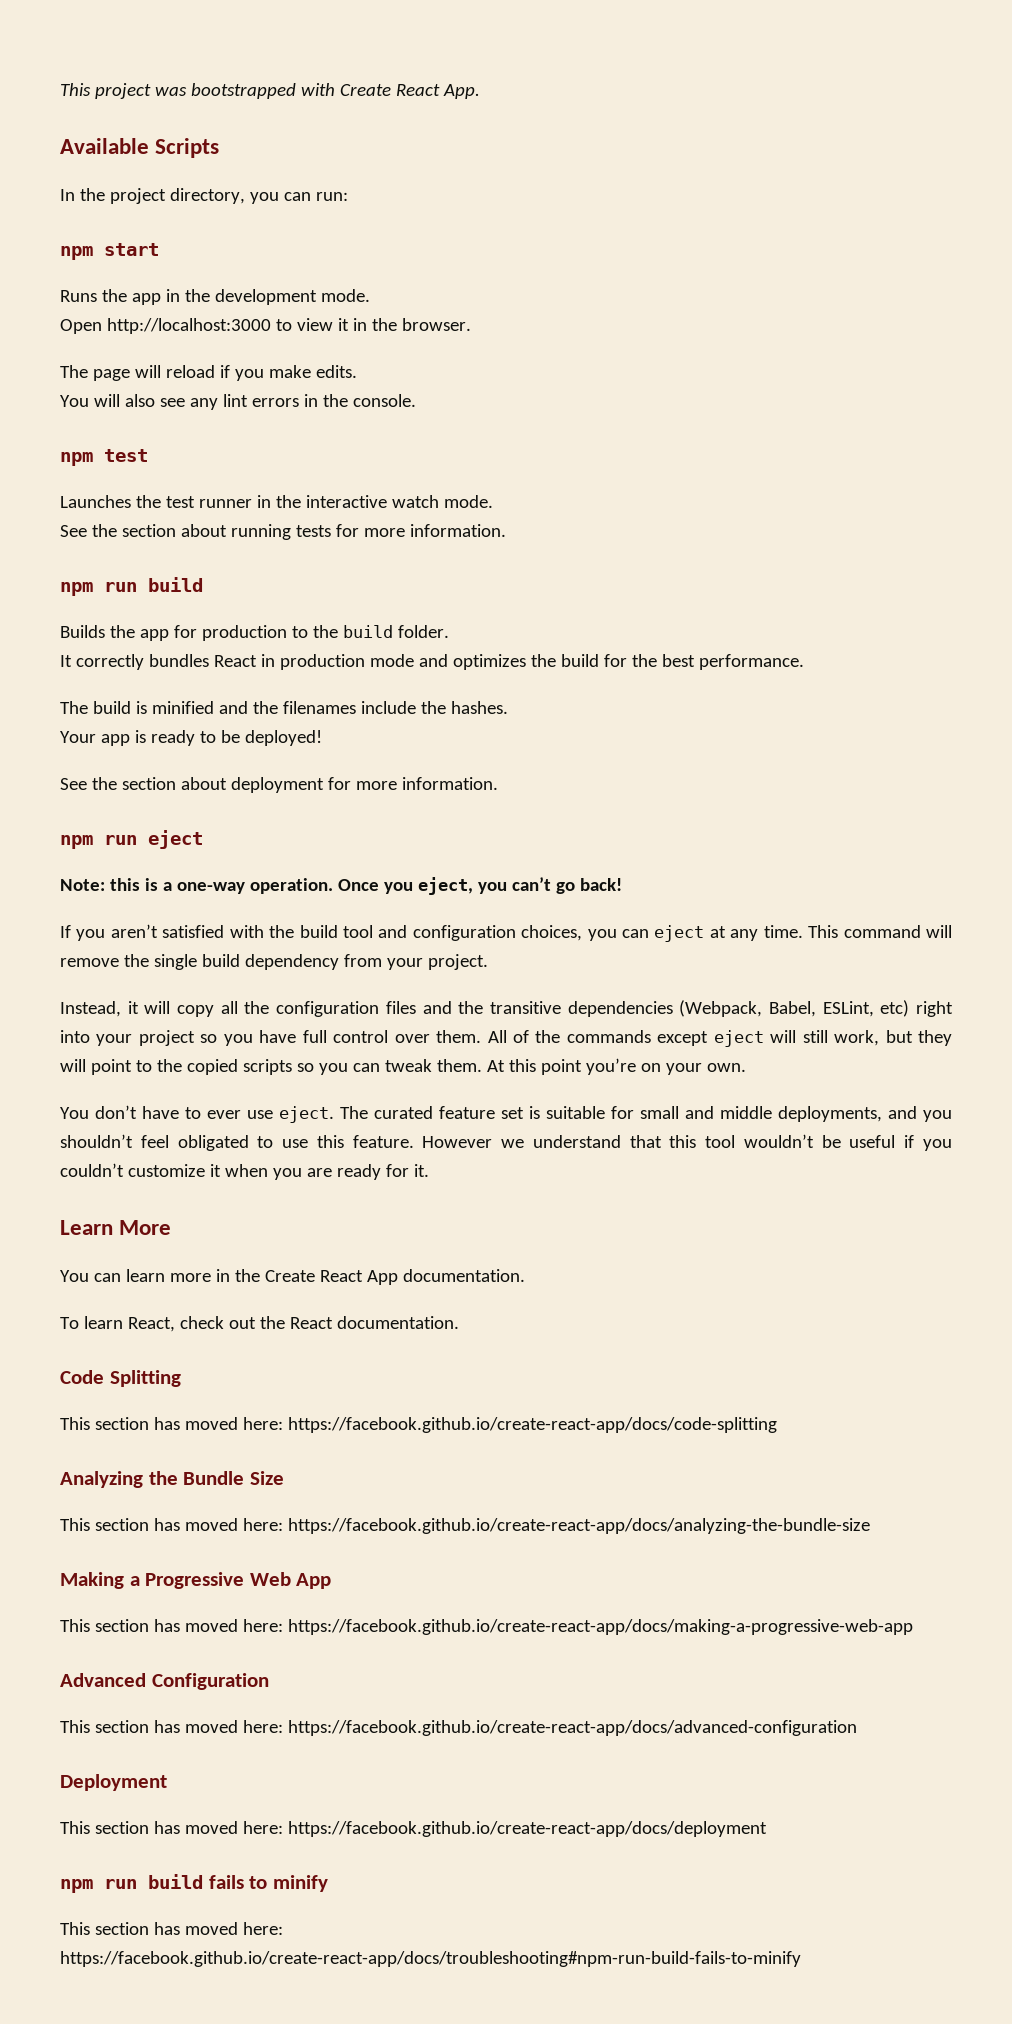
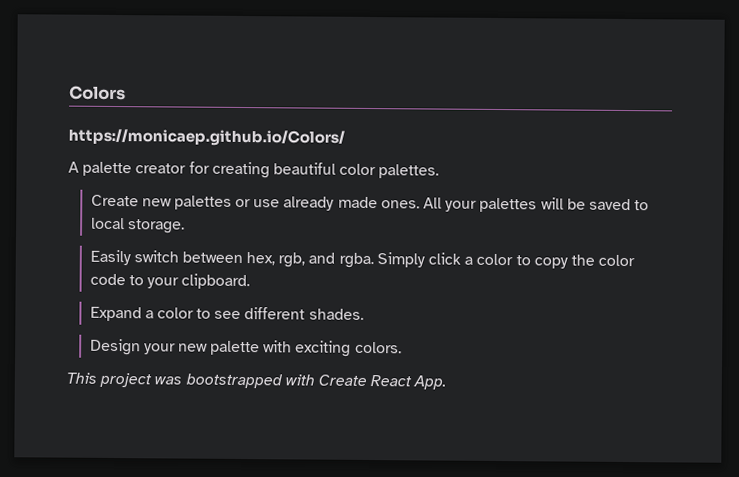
+ Colors
+ https://monicaep.github.io/Colors/
+ A palette creator for creating beautiful color palettes.
+ Create new palettes or use already made ones. All your palettes will be saved to local storage.
+ Easily switch between hex, rgb, and rgba. Simply click a color to copy the color code to your clipboard.
+ Expand a color to see different shades.
+ Design your new palette with exciting colors.
- Available Scripts
- In the project directory, you can run:
- npm start
- Runs the app in the development mode.
- Open http://localhost:3000 to view it in the browser.
- The page will reload if you make edits.
- You will also see any lint errors in the console.
- npm test
- Launches the test runner in the interactive watch mode.
- See the section about running tests for more information.
- npm run build
- Builds the app for production to the build folder.
- It correctly bundles React in production mode and optimizes the build for the best performance.
- The build is minified and the filenames include the hashes.
- Your app is ready to be deployed!
- See the section about deployment for more information.
- npm run eject
- Note: this is a one-way operation. Once you eject, you can’t go back!
- If you aren’t satisfied with the build tool and configuration choices, you can eject at any time. This command will remove the single build dependency from your project.
- Instead, it will copy all the configuration files and the transitive dependencies (Webpack, Babel, ESLint, etc) right into your project so you have full control over them. All of the commands except eject will still work, but they will point to the copied scripts so you can tweak them. At this point you’re on your own.
- You don’t have to ever use eject. The curated feature set is suitable for small and middle deployments, and you shouldn’t feel obligated to use this feature. However we understand that this tool wouldn’t be useful if you couldn’t customize it when you are ready for it.
- Learn More
- You can learn more in the Create React App documentation.
- To learn React, check out the React documentation.
- Code Splitting
- This section has moved here: https://facebook.github.io/create-react-app/docs/code-splitting
- Analyzing the Bundle Size
- This section has moved here: https://facebook.github.io/create-react-app/docs/analyzing-the-bundle-size
- Making a Progressive Web App
- This section has moved here: https://facebook.github.io/create-react-app/docs/making-a-progressive-web-app
- Advanced Configuration
- This section has moved here: https://facebook.github.io/create-react-app/docs/advanced-configuration
- Deployment
- This section has moved here: https://facebook.github.io/create-react-app/docs/deployment
- npm run build fails to minify
- This section has moved here: https://facebook.github.io/create-react-app/docs/troubleshooting#npm-run-build-fails-to-minify

